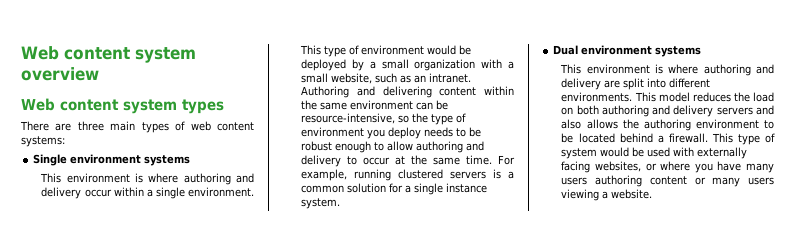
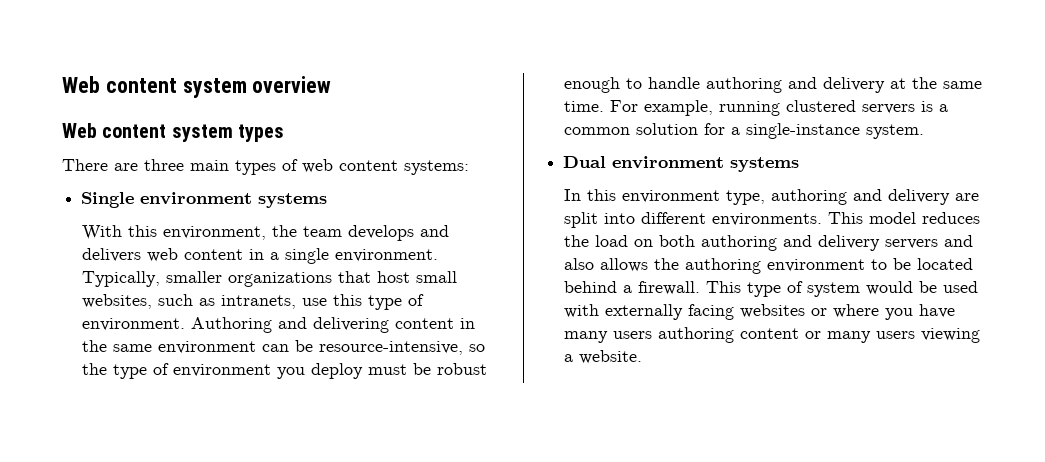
- This environment is where authoring and delivery occur within a single environment. This type of environment would be deployed by a small organization with a small website, such as an intranet.
+ With this environment, the team develops and delivers web content in a single environment. Typically, smaller organizations that host small websites, such as intranets, use this type of environment.
- Authoring and delivering content within the same environment can be resource-intensive, so the type of environment you deploy needs to be robust enough to allow authoring and delivery to occur at the same time.
+ Authoring and delivering content in the same environment can be resource-intensive, so the type of environment you deploy must be robust enough to handle authoring and delivery at the same time.
- For example, running clustered servers is a common solution for a single instance system.
+ For example, running clustered servers is a common solution for a single-instance system.
- This environment is where authoring and delivery are split into different environments.
+ In this environment type, authoring and delivery are split into different environments.
- This type of system would be used with externally facing websites, or where you have many users authoring content or many users viewing a website.
+ This type of system would be used with externally facing websites or where you have many users authoring content or many users viewing a website.

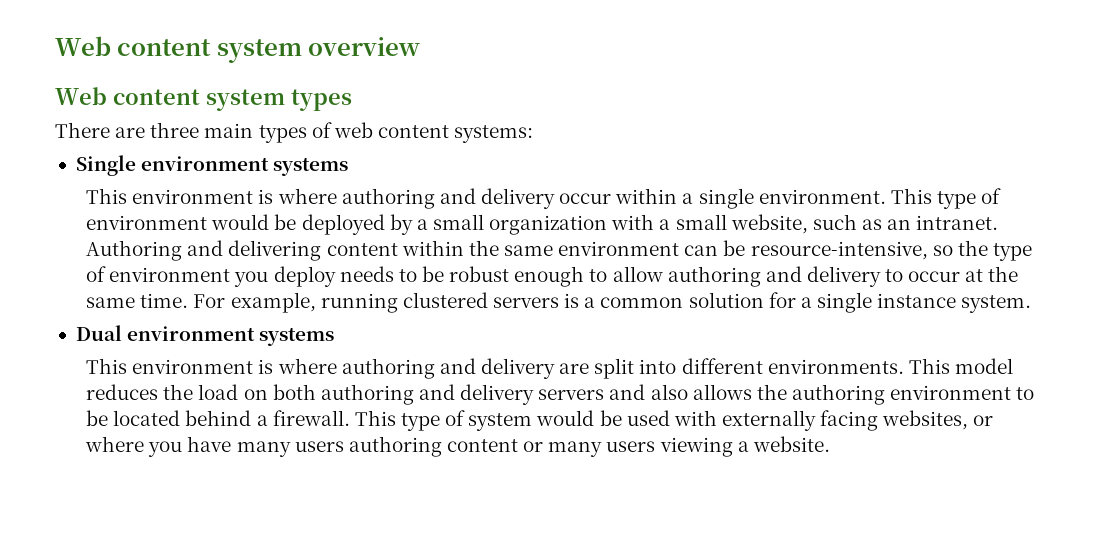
- With this environment, the team develops and delivers web content in a single environment. Typically, smaller organizations that host small websites, such as intranets, use this type of environment.
+ This environment is where authoring and delivery occur within a single environment. This type of environment would be deployed by a small organization with a small website, such as an intranet.
- Authoring and delivering content in the same environment can be resource-intensive, so the type of environment you deploy must be robust enough to handle authoring and delivery at the same time.
+ Authoring and delivering content within the same environment can be resource-intensive, so the type of environment you deploy needs to be robust enough to allow authoring and delivery to occur at the same time.
- For example, running clustered servers is a common solution for a single-instance system.
+ For example, running clustered servers is a common solution for a single instance system.
- In this environment type, authoring and delivery are split into different environments.
+ This environment is where authoring and delivery are split into different environments.
- This type of system would be used with externally facing websites or where you have many users authoring content or many users viewing a website.
+ This type of system would be used with externally facing websites, or where you have many users authoring content or many users viewing a website.

